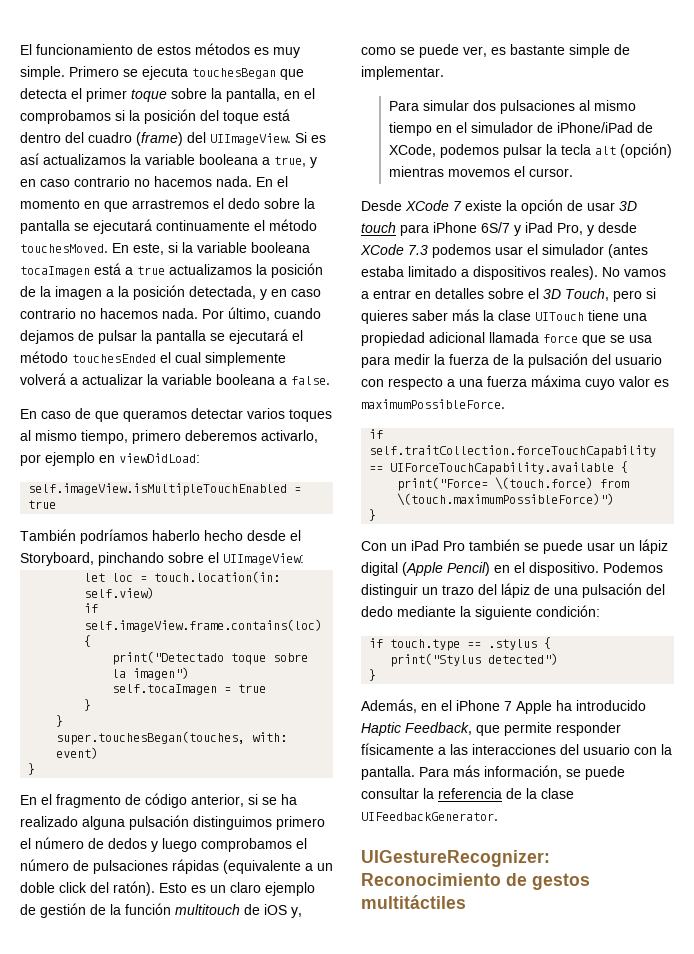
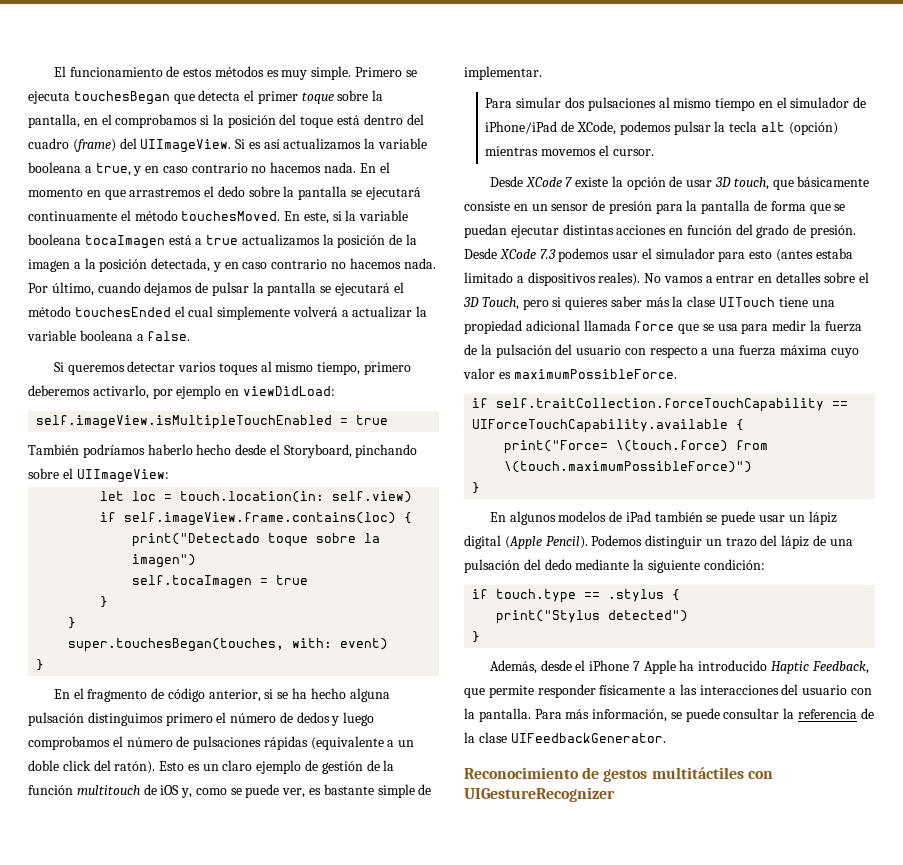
- En caso de que queramos detectar varios toques al mismo tiempo, primero deberemos activarlo, por ejemplo en viewDidLoad:
+ Si queremos detectar varios toques al mismo tiempo, primero deberemos activarlo, por ejemplo en viewDidLoad:
- En el fragmento de código anterior, si se ha realizado alguna pulsación distinguimos primero el número de dedos y luego comprobamos el número de pulsaciones rápidas (equivalente a un doble click del ratón).
+ En el fragmento de código anterior, si se ha hecho alguna pulsación distinguimos primero el número de dedos y luego comprobamos el número de pulsaciones rápidas (equivalente a un doble click del ratón).
- Desde XCode 7 existe la opción de usar 3D touch para iPhone 6S/7 y iPad Pro, y desde XCode 7.3 podemos usar el simulador (antes estaba limitado a dispositivos reales).
+ Desde XCode 7 existe la opción de usar 3D touch, que básicamente consiste en un sensor de presión para la pantalla de forma que se puedan ejecutar distintas acciones en función del grado de presión. Desde XCode 7.3 podemos usar el simulador para esto (antes estaba limitado a dispositivos reales).
- Con un iPad Pro también se puede usar un lápiz digital (Apple Pencil) en el dispositivo.
+ En algunos modelos de iPad también se puede usar un lápiz digital (Apple Pencil).
- Además, en el iPhone 7 Apple ha introducido Haptic Feedback, que permite responder físicamente a las interacciones del usuario con la pantalla.
+ Además, desde el iPhone 7 Apple ha introducido Haptic Feedback, que permite responder físicamente a las interacciones del usuario con la pantalla.
- UIGestureRecognizer: Reconocimiento de gestos multitáctiles
+ Reconocimiento de gestos multitáctiles con UIGestureRecognizer

